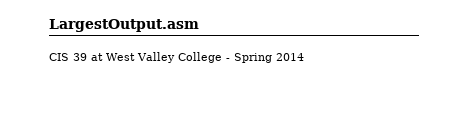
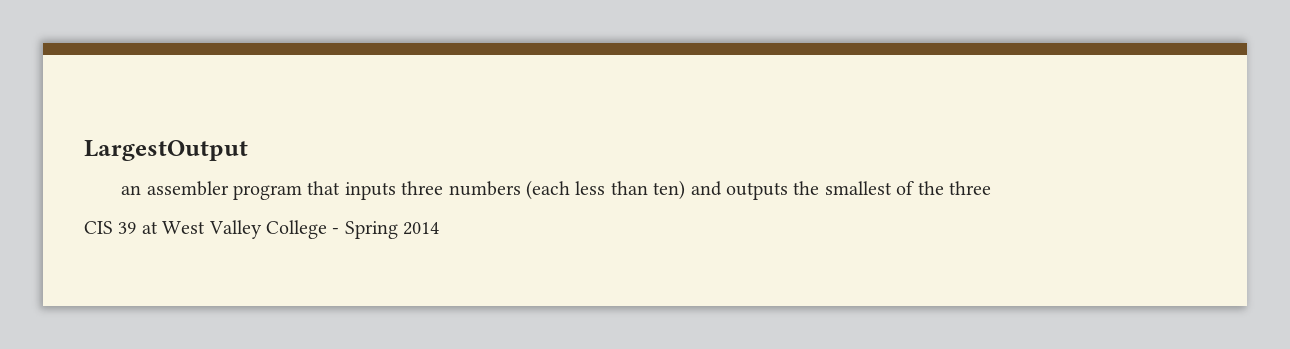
- LargestOutput.asm
+ LargestOutput
+ an assembler program that inputs three numbers (each less than ten) and outputs the smallest of the three

